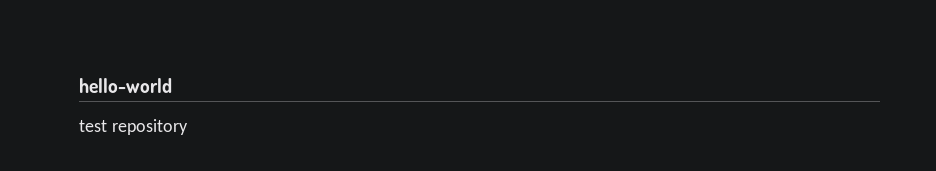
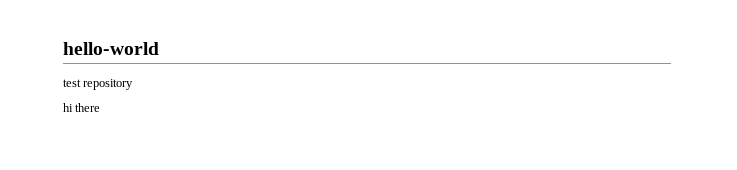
+ hi there

